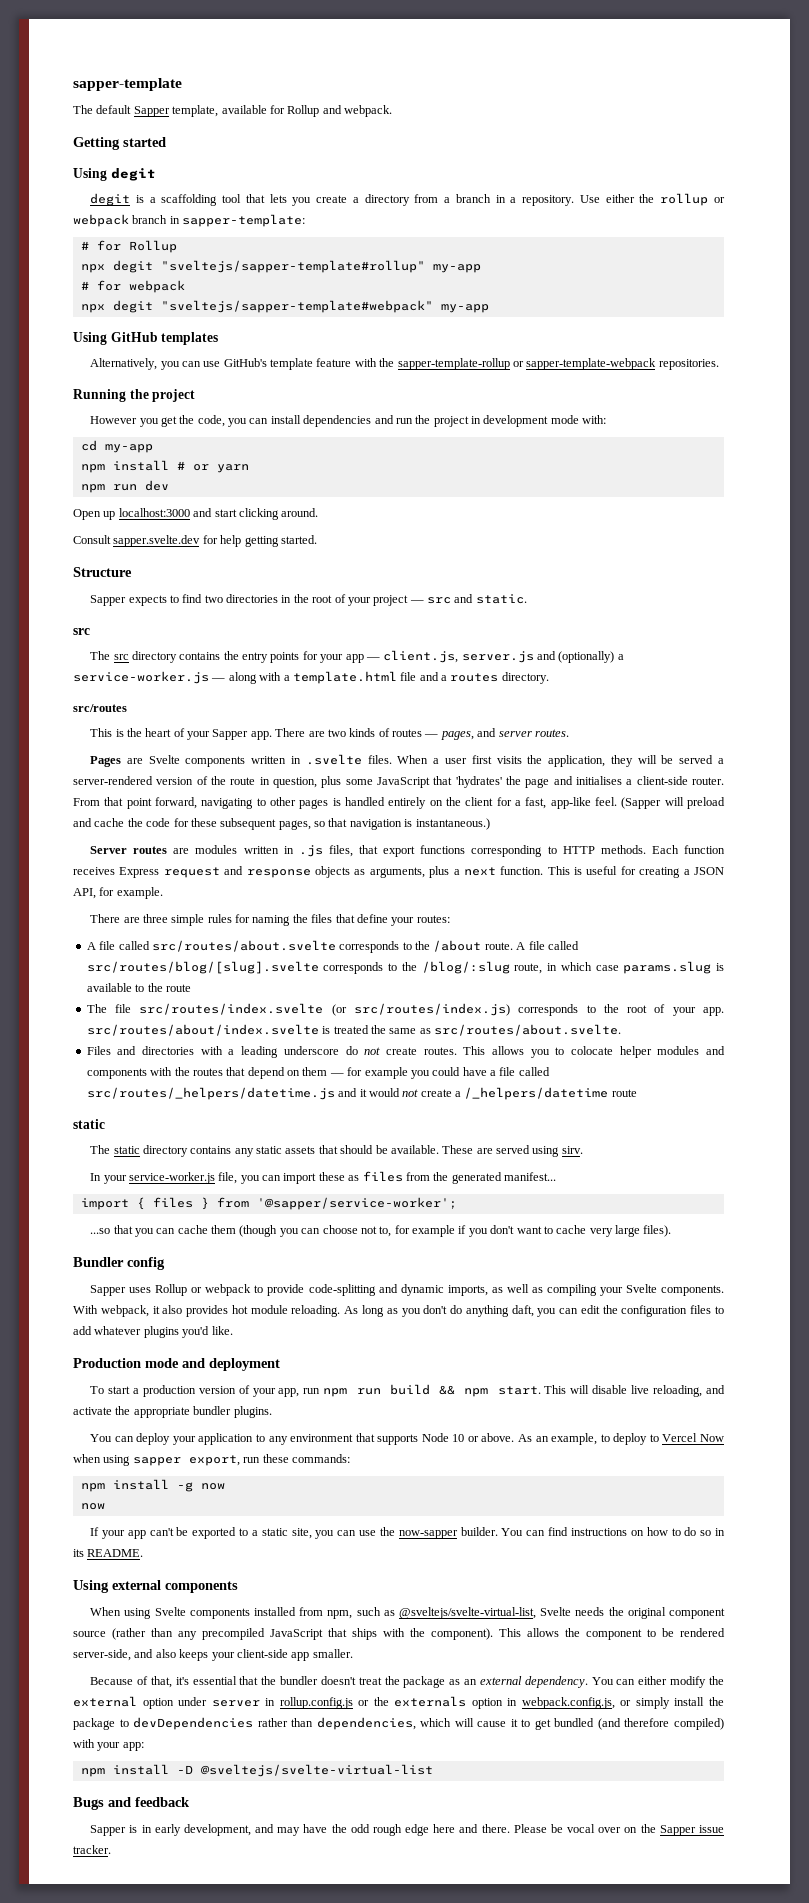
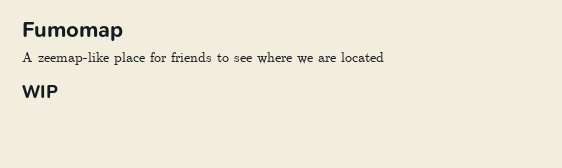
- sapper-template
- The default Sapper template, available for Rollup and webpack.
- Getting started
- Using degit
- degit is a scaffolding tool that lets you create a directory from a branch in a repository. Use either the rollup or webpack branch in sapper-template:
- # for Rollup
- npx degit "sveltejs/sapper-template#rollup" my-app
- # for webpack
- npx degit "sveltejs/sapper-template#webpack" my-app
- Using GitHub templates
- Alternatively, you can use GitHub's template feature with the sapper-template-rollup or sapper-template-webpack repositories.
- Running the project
- However you get the code, you can install dependencies and run the project in development mode with:
- cd my-app
- npm install # or yarn
- npm run dev
- Open up localhost:3000 and start clicking around.
- Consult sapper.svelte.dev for help getting started.
- Structure
- Sapper expects to find two directories in the root of your project — src and static.
- src
- The src directory contains the entry points for your app — client.js, server.js and (optionally) a service-worker.js — along with a template.html file and a routes directory.
- src/routes
- This is the heart of your Sapper app. There are two kinds of routes — pages, and server routes.
- Pages are Svelte components written in .svelte files. When a user first visits the application, they will be served a server-rendered version of the route in question, plus some JavaScript that 'hydrates' the page and initialises a client-side router. From that point forward, navigating to other pages is handled entirely on the client for a fast, app-like feel. (Sapper will preload and cache the code for these subsequent pages, so that navigation is instantaneous.)
- Server routes are modules written in .js files, that export functions corresponding to HTTP methods. Each function receives Express request and response objects as arguments, plus a next function. This is useful for creating a JSON API, for example.
- There are three simple rules for naming the files that define your routes:
- A file called src/routes/about.svelte corresponds to the /about route. A file called src/routes/blog/[slug].svelte corresponds to the /blog/:slug route, in which case params.slug is available to the route
- The file src/routes/index.svelte (or src/routes/index.js) corresponds to the root of your app. src/routes/about/index.svelte is treated the same as src/routes/about.svelte.
- Files and directories with a leading underscore do not create routes. This allows you to colocate helper modules and components with the routes that depend on them — for example you could have a file called src/routes/_helpers/datetime.js and it would not create a /_helpers/datetime route
- static
- The static directory contains any static assets that should be available. These are served using sirv.
- In your service-worker.js file, you can import these as files from the generated manifest...
- import { files } from '@sapper/service-worker';
- ...so that you can cache them (though you can choose not to, for example if you don't want to cache very large files).
- Bundler config
- Sapper uses Rollup or webpack to provide code-splitting and dynamic imports, as well as compiling your Svelte components. With webpack, it also provides hot module reloading. As long as you don't do anything daft, you can edit the configuration files to add whatever plugins you'd like.
- Production mode and deployment
- To start a production version of your app, run npm run build && npm start. This will disable live reloading, and activate the appropriate bundler plugins.
- You can deploy your application to any environment that supports Node 10 or above. As an example, to deploy to Vercel Now when using sapper export, run these commands:
- npm install -g now
- now
- If your app can't be exported to a static site, you can use the now-sapper builder. You can find instructions on how to do so in its README.
- Using external components
- When using Svelte components installed from npm, such as @sveltejs/svelte-virtual-list, Svelte needs the original component source (rather than any precompiled JavaScript that ships with the component). This allows the component to be rendered server-side, and also keeps your client-side app smaller.
- Because of that, it's essential that the bundler doesn't treat the package as an external dependency. You can either modify the external option under server in rollup.config.js or the externals option in webpack.config.js, or simply install the package to devDependencies rather than dependencies, which will cause it to get bundled (and therefore compiled) with your app:
- npm install -D @sveltejs/svelte-virtual-list
- Bugs and feedback
- Sapper is in early development, and may have the odd rough edge here and there. Please be vocal over on the Sapper issue tracker.
+ Fumomap
+ A zeemap-like place for friends to see where we are located
+ WIP

